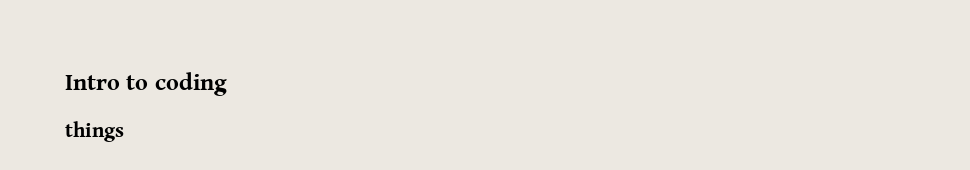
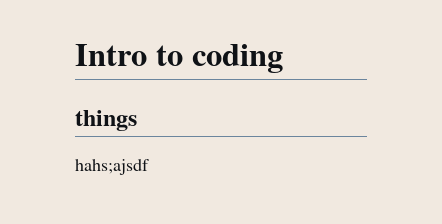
+ hahs;ajsdf

